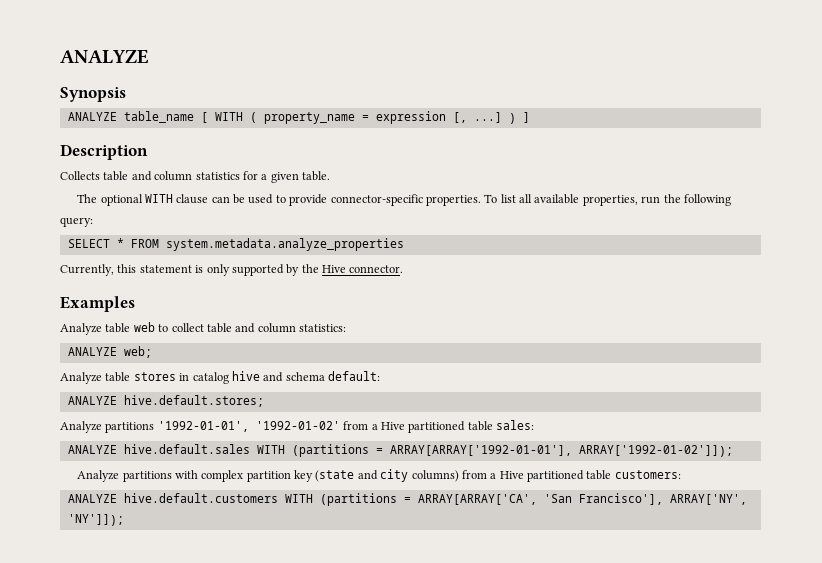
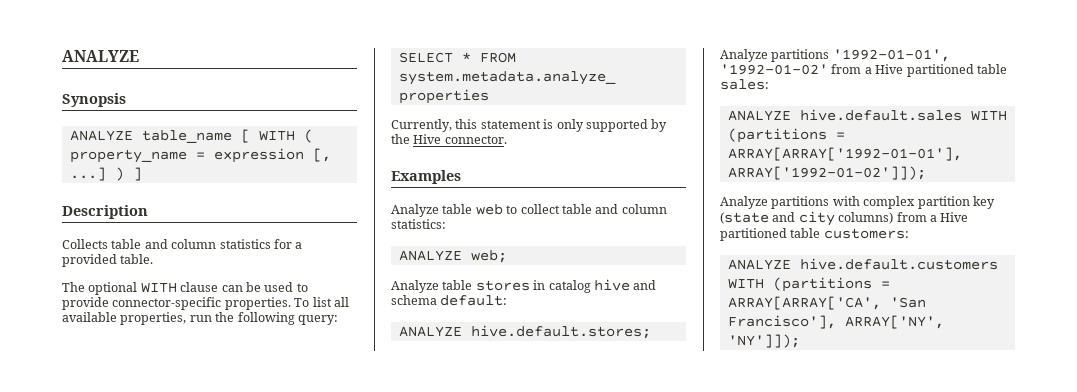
- Collects table and column statistics for a given table.
+ Collects table and column statistics for a provided table.

